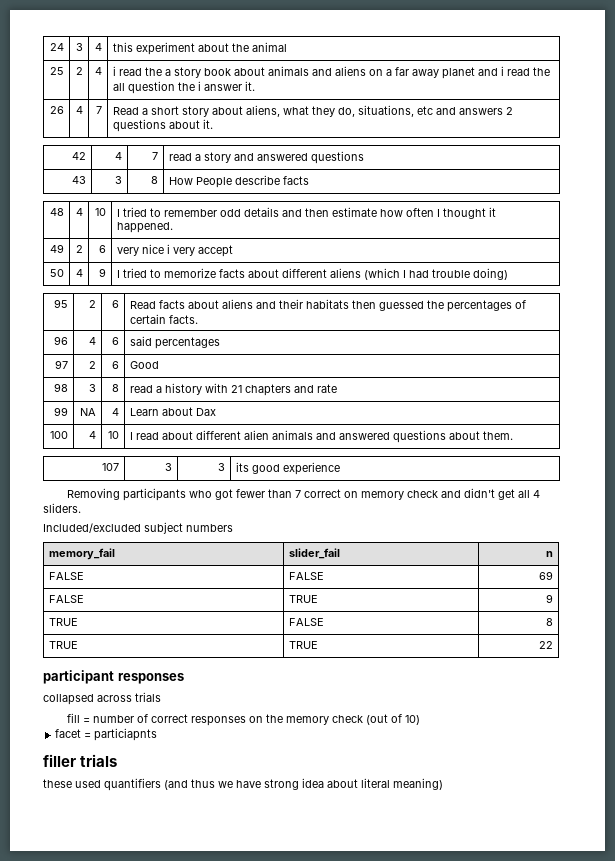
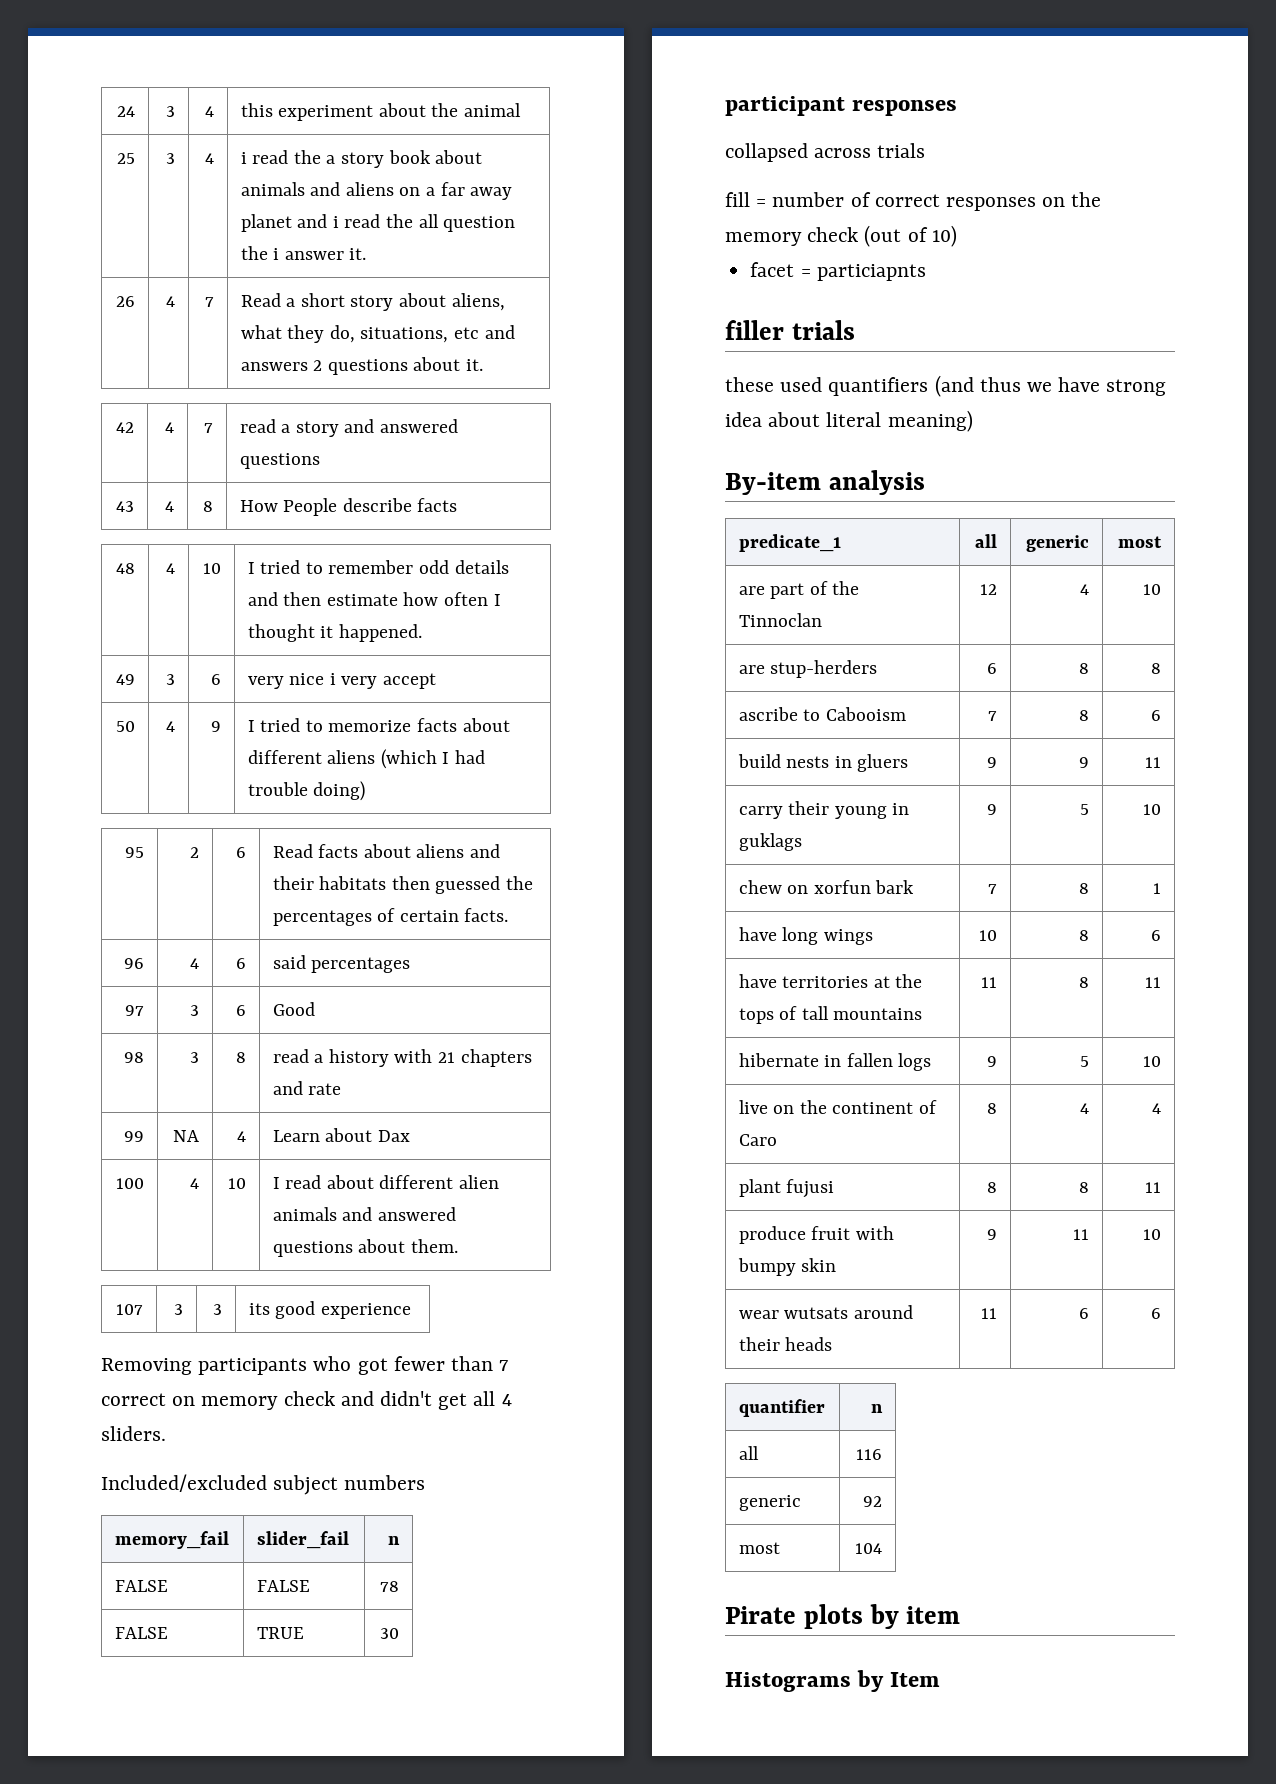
- 25 | 2 | 4 | i read the a story book about animals and aliens on a far away planet and i read the all question the i answer it.
+ 25 | 3 | 4 | i read the a story book about animals and aliens on a far away planet and i read the all question the i answer it.
- 43 | 3 | 8 | How People describe facts
+ 43 | 4 | 8 | How People describe facts
- 49 | 2 | 6 | very nice i very accept
+ 49 | 3 | 6 | very nice i very accept
- 97 | 2 | 6 | Good
+ 97 | 3 | 6 | Good
- FALSE | FALSE | 69
+ FALSE | FALSE | 78
- FALSE | TRUE | 9
- TRUE | FALSE | 8
- TRUE | TRUE | 22
+ FALSE | TRUE | 30
+ By-item analysis
+ predicate_1 | all | generic | most
+ are part of the Tinnoclan | 12 | 4 | 10
+ are stup-herders | 6 | 8 | 8
+ ascribe to Cabooism | 7 | 8 | 6
+ build nests in gluers | 9 | 9 | 11
+ carry their young in guklags | 9 | 5 | 10
+ chew on xorfun bark | 7 | 8 | 1
+ have long wings | 10 | 8 | 6
+ have territories at the tops of tall mountains | 11 | 8 | 11
+ hibernate in fallen logs | 9 | 5 | 10
+ live on the continent of Caro | 8 | 4 | 4
+ plant fujusi | 8 | 8 | 11
+ produce fruit with bumpy skin | 9 | 11 | 10
+ wear wutsats around their heads | 11 | 6 | 6
+ quantifier | n
+ all | 116
+ generic | 92
+ most | 104
+ Pirate plots by item
+ Histograms by Item

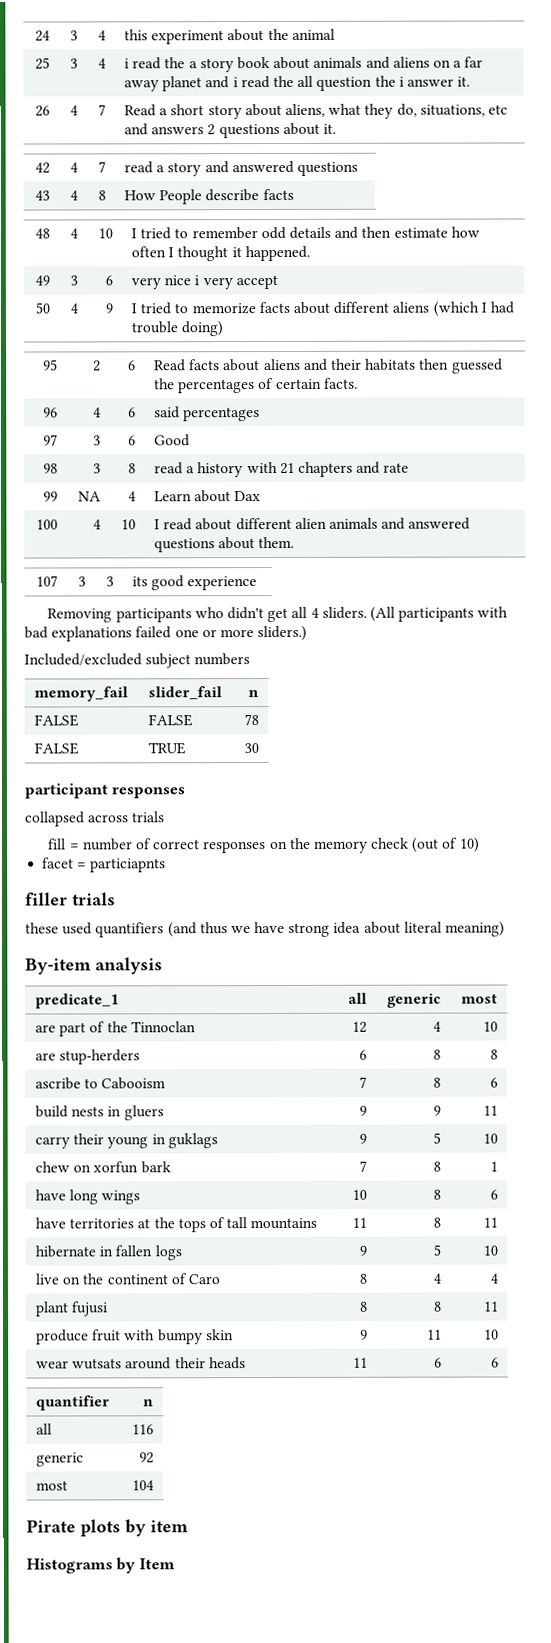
- Removing participants who got fewer than 7 correct on memory check and didn't get all 4 sliders.
+ Removing participants who didn't get all 4 sliders. (All participants with bad explanations failed one or more sliders.)

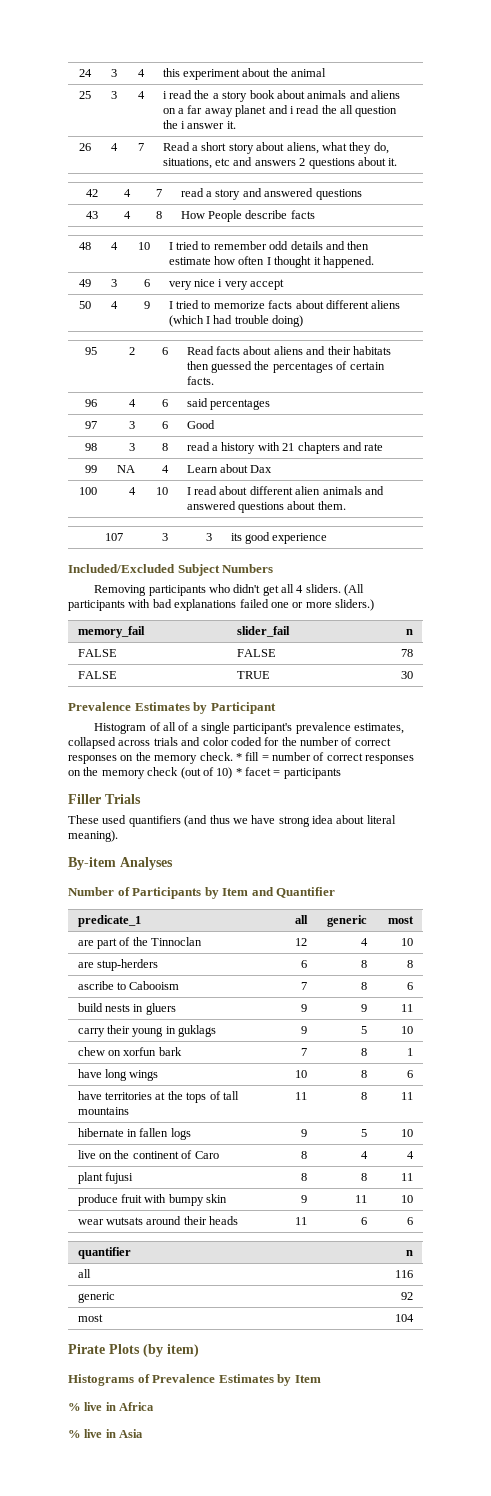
+ Included/Excluded Subject Numbers
- Included/excluded subject numbers
- participant responses
- collapsed across trials
- fill = number of correct responses on the memory check (out of 10)
- facet = particiapnts
- filler trials
- these used quantifiers (and thus we have strong idea about literal meaning)
+ Prevalence Estimates by Participant
+ Histogram of all of a single participant's prevalence estimates, collapsed across trials and color coded for the number of correct responses on the memory check. * fill = number of correct responses on the memory check (out of 10) * facet = participants
+ Filler Trials
+ These used quantifiers (and thus we have strong idea about literal meaning).
- By-item analysis
+ By-item Analyses
+ Number of Participants by Item and Quantifier
- Pirate plots by item
- Histograms by Item
+ Pirate Plots (by item)
+ Histograms of Prevalence Estimates by Item
+ % live in Africa
+ % live in Asia

